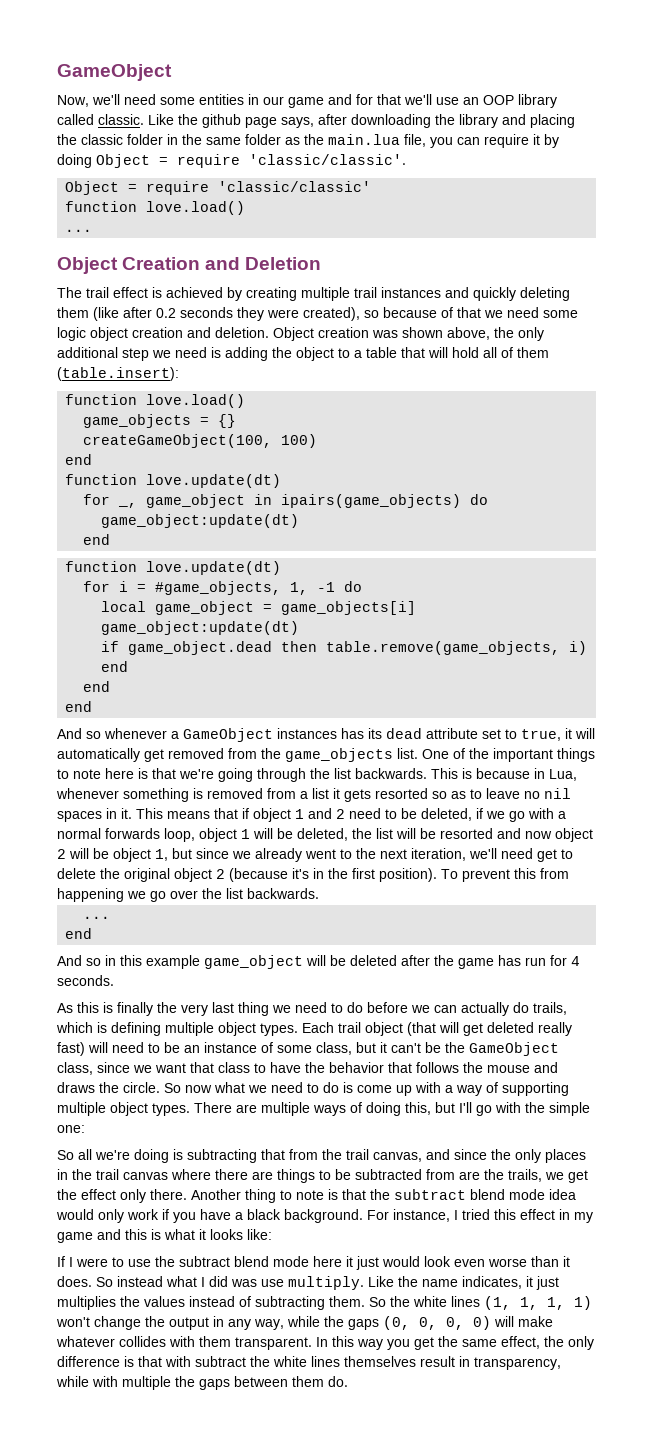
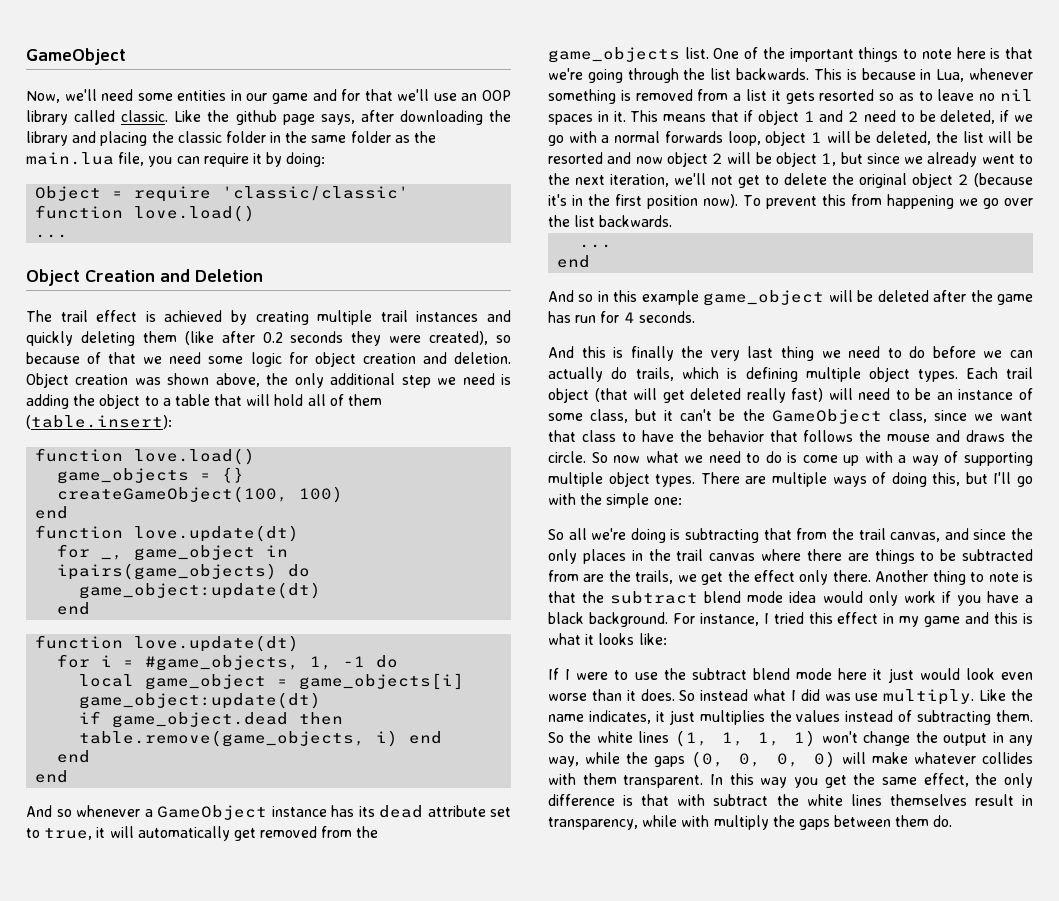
- Like the github page says, after downloading the library and placing the classic folder in the same folder as the main.lua file, you can require it by doing Object = require 'classic/classic'.
+ Like the github page says, after downloading the library and placing the classic folder in the same folder as the main.lua file, you can require it by doing:
- The trail effect is achieved by creating multiple trail instances and quickly deleting them (like after 0.2 seconds they were created), so because of that we need some logic object creation and deletion.
+ The trail effect is achieved by creating multiple trail instances and quickly deleting them (like after 0.2 seconds they were created), so because of that we need some logic for object creation and deletion.
- And so whenever a GameObject instances has its dead attribute set to true, it will automatically get removed from the game_objects list.
+ And so whenever a GameObject instance has its dead attribute set to true, it will automatically get removed from the game_objects list.
- This means that if object 1 and 2 need to be deleted, if we go with a normal forwards loop, object 1 will be deleted, the list will be resorted and now object 2 will be object 1, but since we already went to the next iteration, we'll need get to delete the original object 2 (because it's in the first position).
+ This means that if object 1 and 2 need to be deleted, if we go with a normal forwards loop, object 1 will be deleted, the list will be resorted and now object 2 will be object 1, but since we already went to the next iteration, we'll not get to delete the original object 2 (because it's in the first position now).
- As this is finally the very last thing we need to do before we can actually do trails, which is defining multiple object types.
+ And this is finally the very last thing we need to do before we can actually do trails, which is defining multiple object types.
- In this way you get the same effect, the only difference is that with subtract the white lines themselves result in transparency, while with multiple the gaps between them do.
+ In this way you get the same effect, the only difference is that with subtract the white lines themselves result in transparency, while with multiply the gaps between them do.

